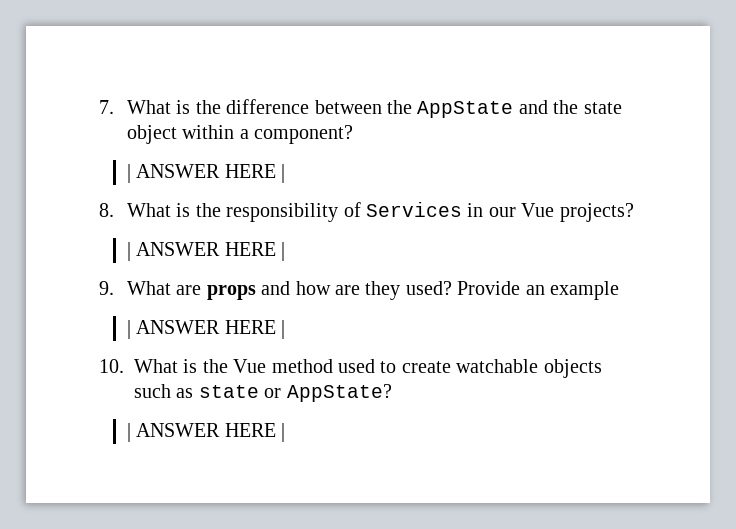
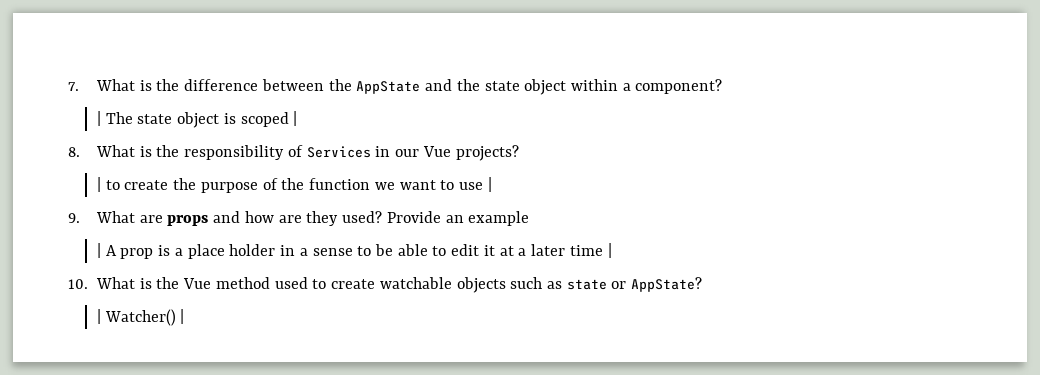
  7. What is the difference between the AppState and the state object within a component?
- | ANSWER HERE |
+ | The state object is scoped |
  8. What is the responsibility of Services in our Vue projects?
- | ANSWER HERE |
+ | to create the purpose of the function we want to use |
  Provide an example
- | ANSWER HERE |
+ | A prop is a place holder in a sense to be able to edit it at a later time |
  10. What is the Vue method used to create watchable objects such as state or AppState?
- | ANSWER HERE |
+ | Watcher() |

